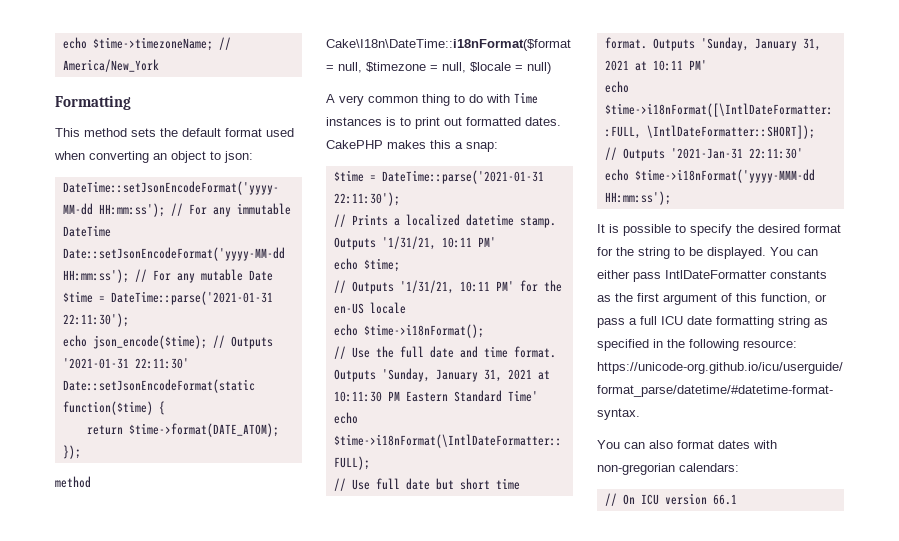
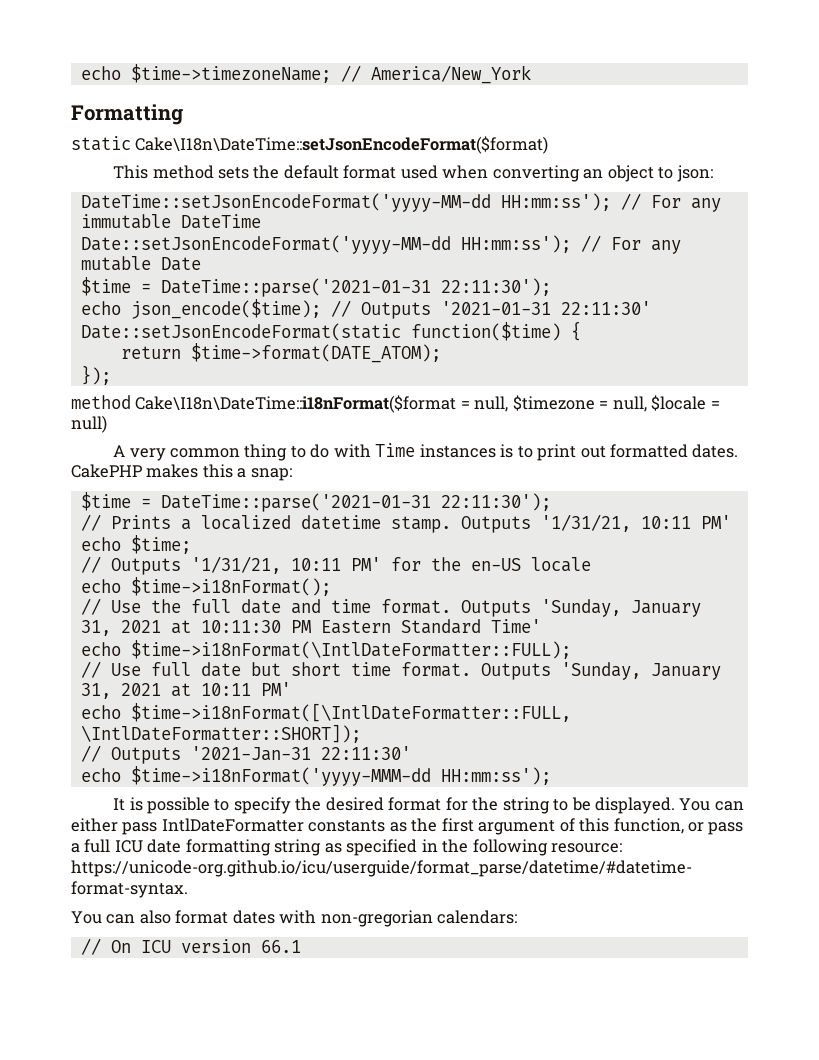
+ static Cake\I18n\DateTime::setJsonEncodeFormat($format)

